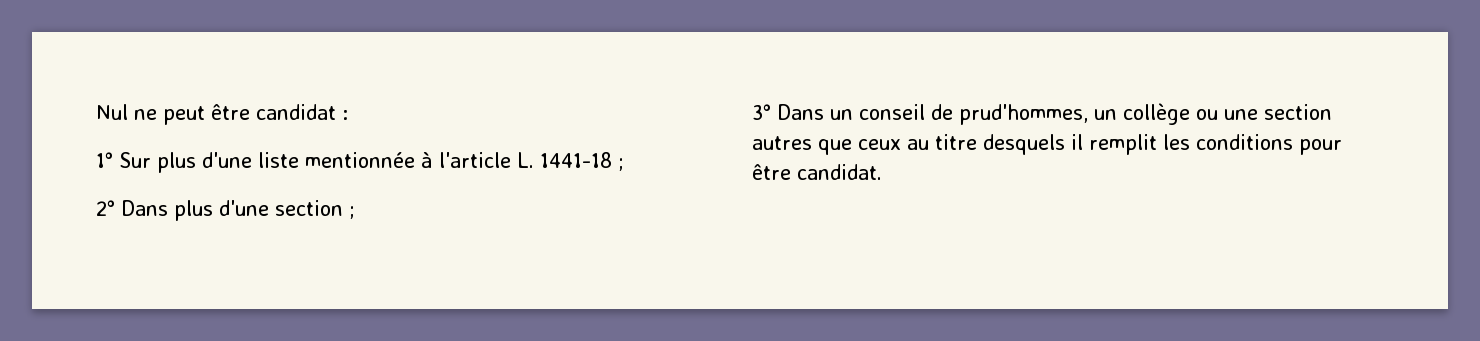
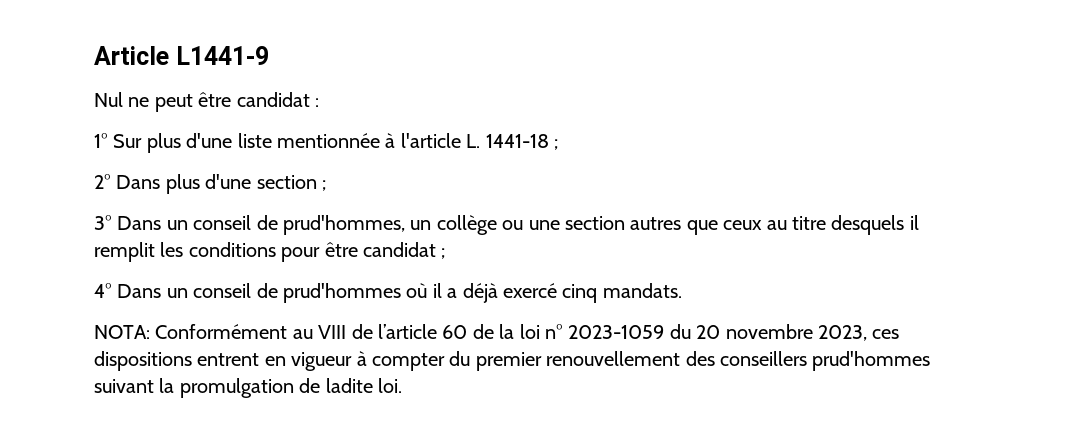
+ Article L1441-9
- 3° Dans un conseil de prud'hommes, un collège ou une section autres que ceux au titre desquels il remplit les conditions pour être candidat.
+ 3° Dans un conseil de prud'hommes, un collège ou une section autres que ceux au titre desquels il remplit les conditions pour être candidat ;
+ 4° Dans un conseil de prud'hommes où il a déjà exercé cinq mandats.
+ NOTA: Conformément au VIII de l’article 60 de la loi n° 2023-1059 du 20 novembre 2023, ces dispositions entrent en vigueur à compter du premier renouvellement des conseillers prud'hommes suivant la promulgation de ladite loi.

